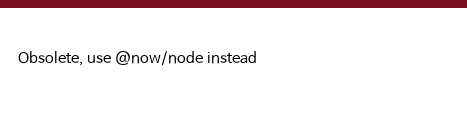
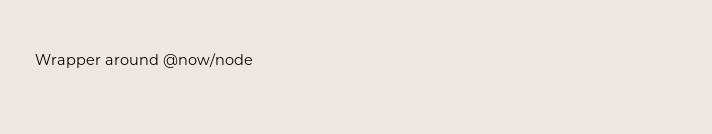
- Obsolete, use @now/node instead
+ Wrapper around @now/node

